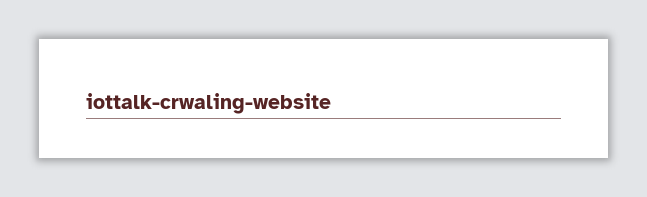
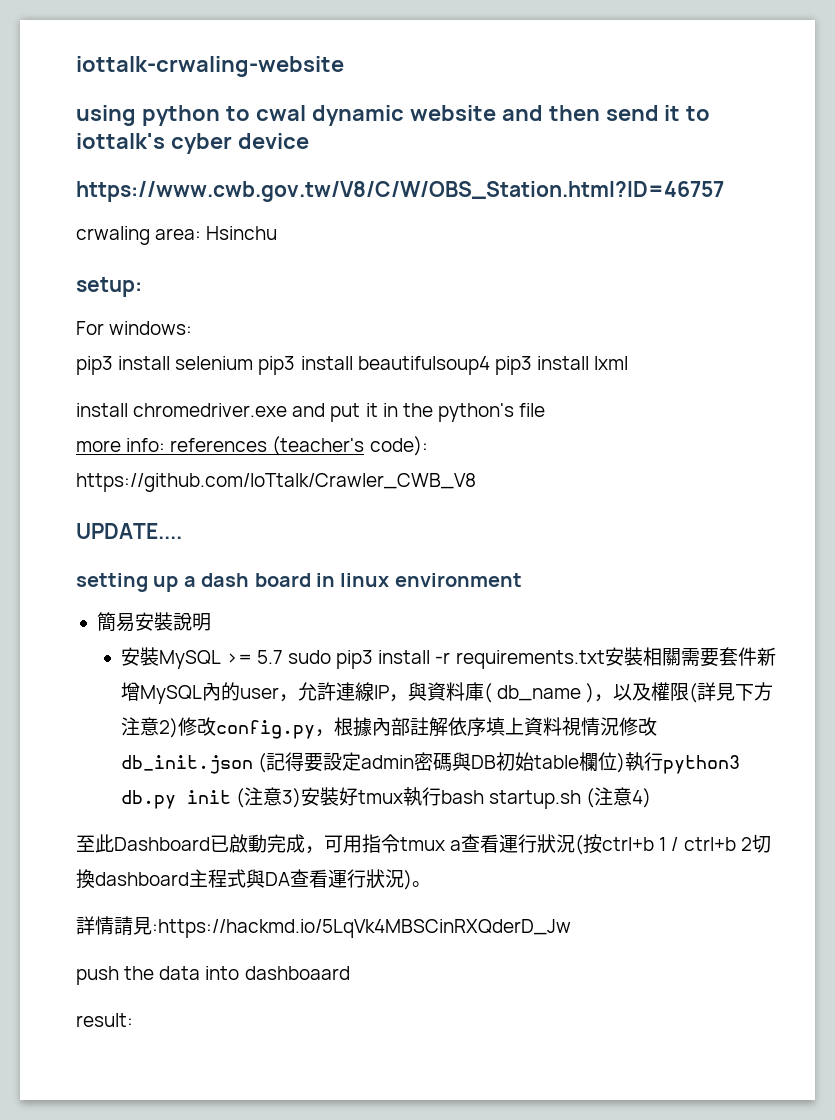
+ using python to cwal dynamic website and then send it to iottalk's cyber device
+ https://www.cwb.gov.tw/V8/C/W/OBS_Station.html?ID=46757
+ crwaling area: Hsinchu
+ setup:
+ For windows:
+ pip3 install selenium pip3 install beautifulsoup4 pip3 install lxml
+ install chromedriver.exe and put it in the python's file
+ more info: references (teacher's code): https://github.com/IoTtalk/Crawler_CWB_V8
+ UPDATE....
+ setting up a dash board in linux environment
+ 簡易安裝說明
+ 安裝MySQL >= 5.7 sudo pip3 install -r requirements.txt安裝相關需要套件新增MySQL內的user，允許連線IP，與資料庫( db_name )，以及權限(詳見下方注意2)修改config.py，根據內部註解依序填上資料視情況修改db_init.json (記得要設定admin密碼與DB初始table欄位)執行python3 db.py init (注意3)安裝好tmux執行bash startup.sh (注意4)
+ 至此Dashboard已啟動完成，可用指令tmux a查看運行狀況(按ctrl+b 1 / ctrl+b 2切換dashboard主程式與DA查看運行狀況)。
+ 詳情請見:https://hackmd.io/5LqVk4MBSCinRXQderD_Jw
+ push the data into dashboaard
+ result:

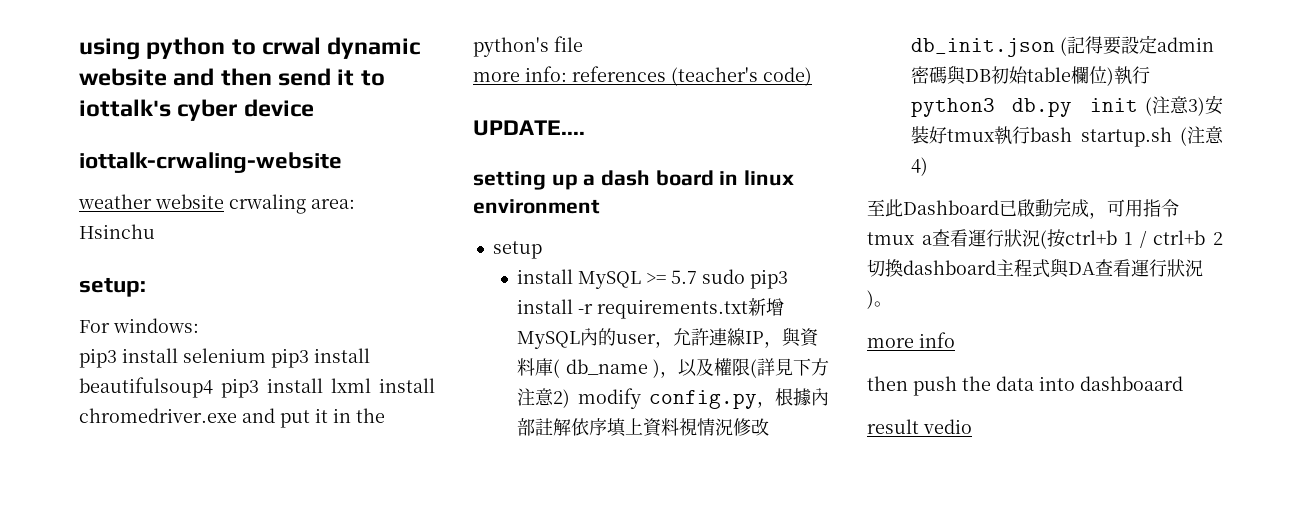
- iottalk-crwaling-website
- using python to cwal dynamic website and then send it to iottalk's cyber device
+ using python to crwal dynamic website and then send it to iottalk's cyber device
- https://www.cwb.gov.tw/V8/C/W/OBS_Station.html?ID=46757
- crwaling area: Hsinchu
+ iottalk-crwaling-website
+ weather website crwaling area: Hsinchu
- pip3 install selenium pip3 install beautifulsoup4 pip3 install lxml
- install chromedriver.exe and put it in the python's file
+ pip3 install selenium pip3 install beautifulsoup4 pip3 install lxml install chromedriver.exe and put it in the python's file
- more info: references (teacher's code): https://github.com/IoTtalk/Crawler_CWB_V8
+ more info: references (teacher's code)
- 簡易安裝說明
- 安裝MySQL >= 5.7 sudo pip3 install -r requirements.txt安裝相關需要套件新增MySQL內的user，允許連線IP，與資料庫( db_name )，以及權限(詳見下方注意2)修改config.py，根據內部註解依序填上資料視情況修改db_init.json (記得要設定admin密碼與DB初始table欄位)執行python3 db.py init (注意3)安裝好tmux執行bash startup.sh (注意4)
+ setup
+ install MySQL >= 5.7 sudo pip3 install -r requirements.txt新增MySQL內的user，允許連線IP，與資料庫( db_name )，以及權限(詳見下方注意2) modify config.py，根據內部註解依序填上資料視情況修改db_init.json (記得要設定admin密碼與DB初始table欄位)執行python3 db.py init (注意3)安裝好tmux執行bash startup.sh (注意4)
- 詳情請見:https://hackmd.io/5LqVk4MBSCinRXQderD_Jw
- push the data into dashboaard
+ more info
+ then push the data into dashboaard
- result:
+ result vedio

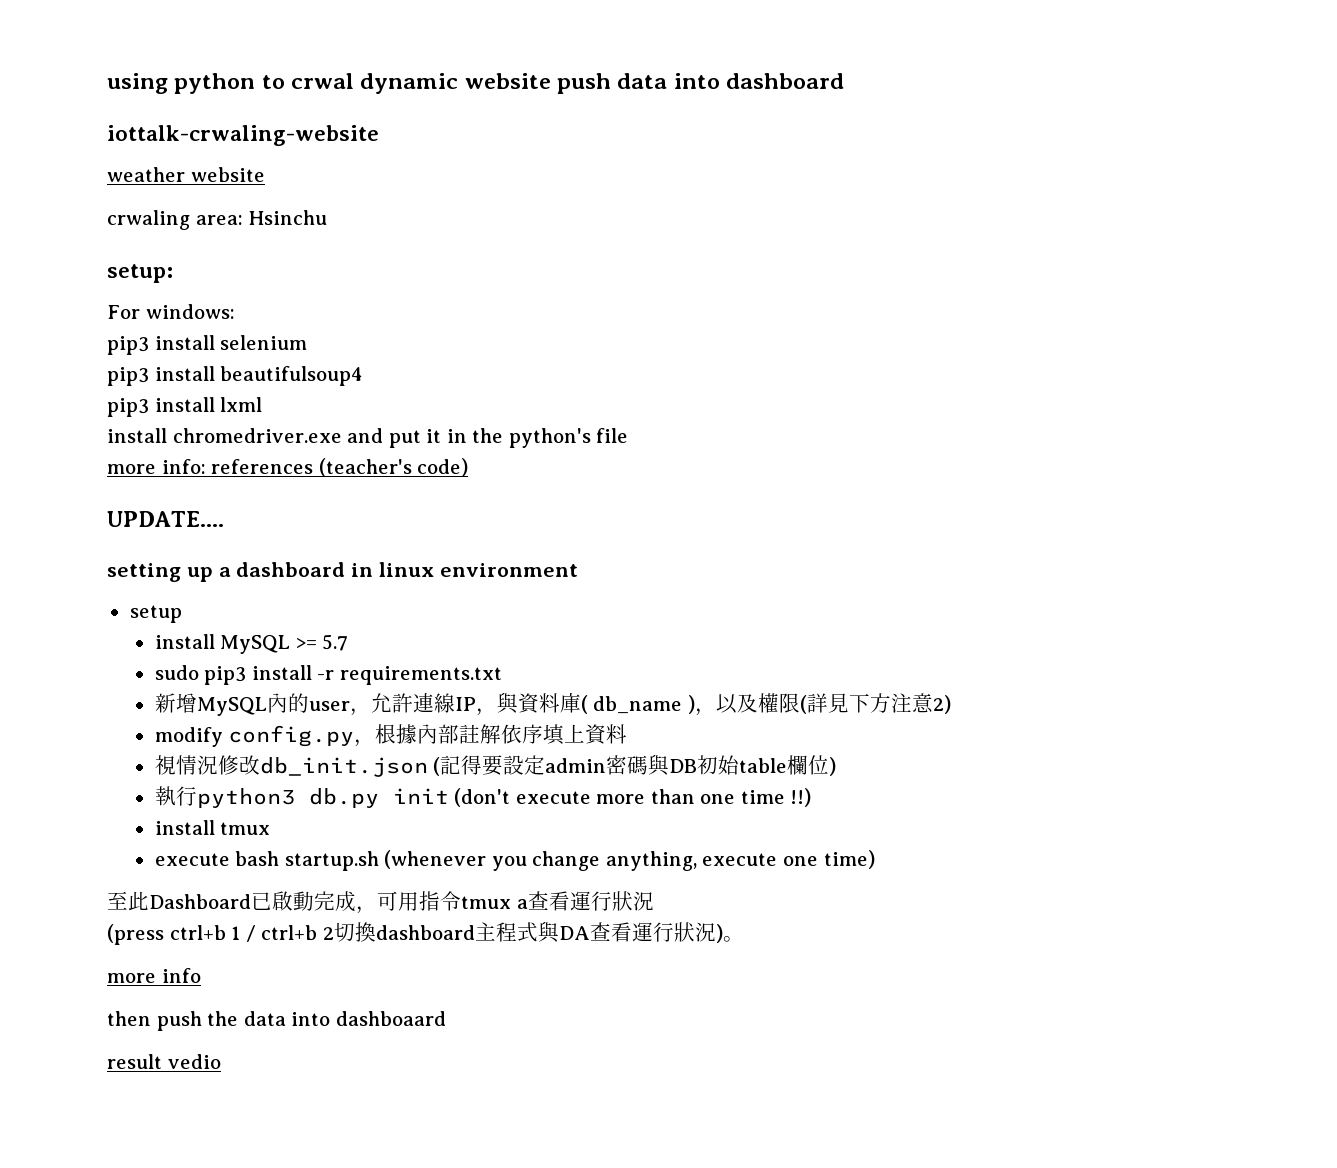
- using python to crwal dynamic website and then send it to iottalk's cyber device
+ using python to crwal dynamic website push data into dashboard
- weather website crwaling area: Hsinchu
+ weather website
+ crwaling area: Hsinchu
- pip3 install selenium pip3 install beautifulsoup4 pip3 install lxml install chromedriver.exe and put it in the python's file
+ pip3 install selenium
+ pip3 install beautifulsoup4
+ pip3 install lxml
+ install chromedriver.exe and put it in the python's file
- setting up a dash board in linux environment
+ setting up a dashboard in linux environment
- install MySQL >= 5.7 sudo pip3 install -r requirements.txt新增MySQL內的user，允許連線IP，與資料庫( db_name )，以及權限(詳見下方注意2) modify config.py，根據內部註解依序填上資料視情況修改db_init.json (記得要設定admin密碼與DB初始table欄位)執行python3 db.py init (注意3)安裝好tmux執行bash startup.sh (注意4)
+ install MySQL >= 5.7
+ sudo pip3 install -r requirements.txt
+ 新增MySQL內的user，允許連線IP，與資料庫( db_name )，以及權限(詳見下方注意2)
+ modify config.py，根據內部註解依序填上資料
+ 視情況修改db_init.json (記得要設定admin密碼與DB初始table欄位)
+ 執行python3 db.py init (don't execute more than one time !!)
+ install tmux
+ execute bash startup.sh (whenever you change anything, execute one time)
- 至此Dashboard已啟動完成，可用指令tmux a查看運行狀況(按ctrl+b 1 / ctrl+b 2切換dashboard主程式與DA查看運行狀況)。
+ 至此Dashboard已啟動完成，可用指令tmux a查看運行狀況
+ (press ctrl+b 1 / ctrl+b 2切換dashboard主程式與DA查看運行狀況)。

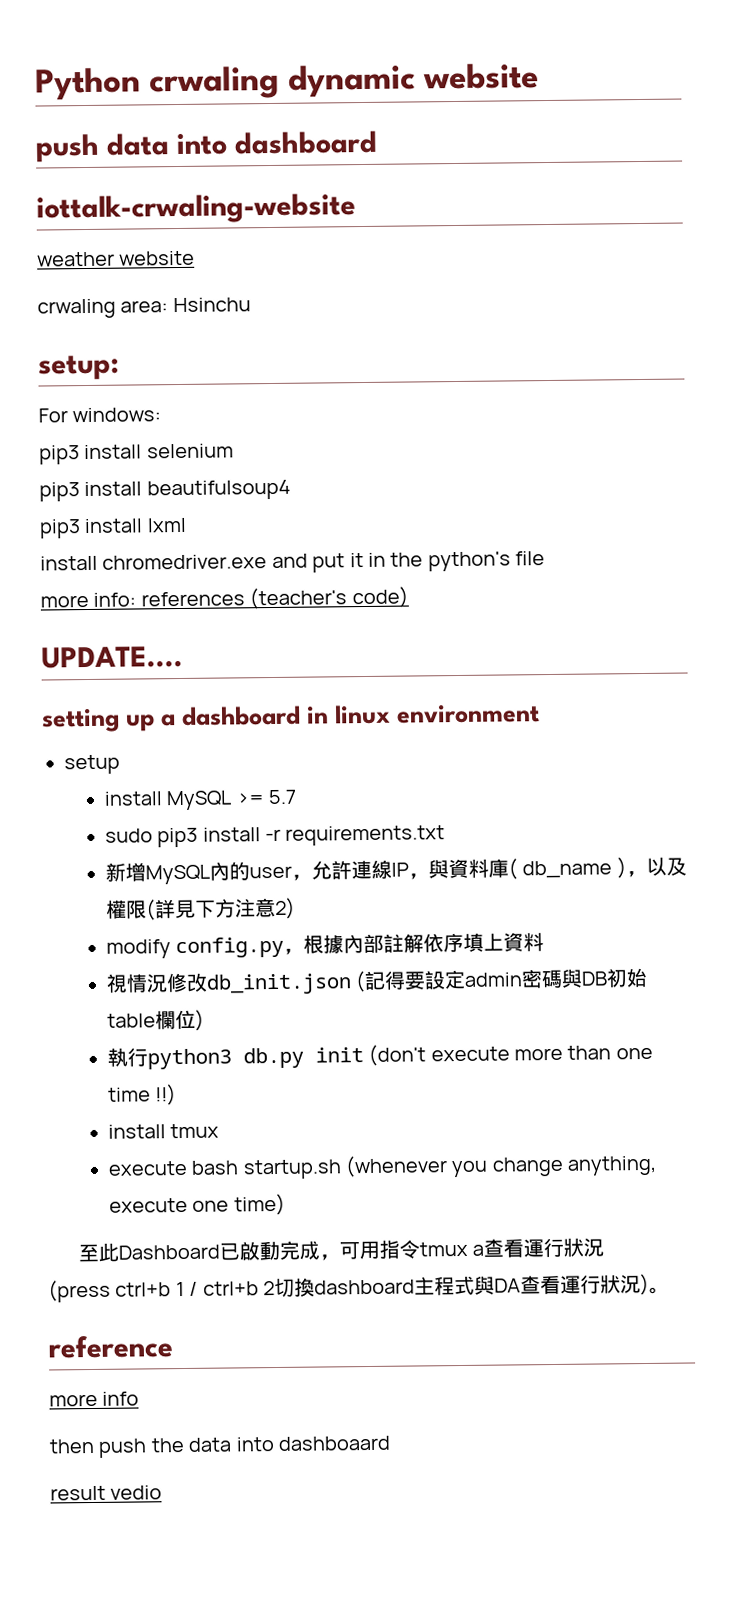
- using python to crwal dynamic website push data into dashboard
+ Python crwaling dynamic website
+ push data into dashboard
+ reference

